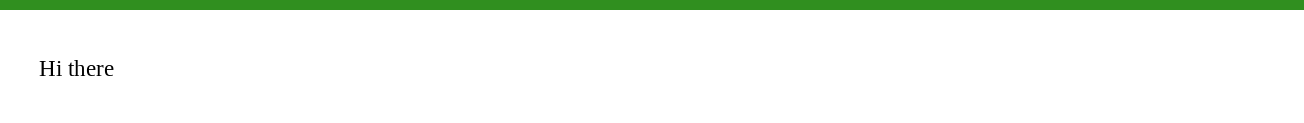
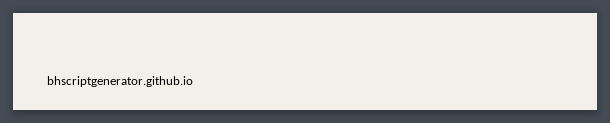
- Hi there
+ bhscriptgenerator.github.io

